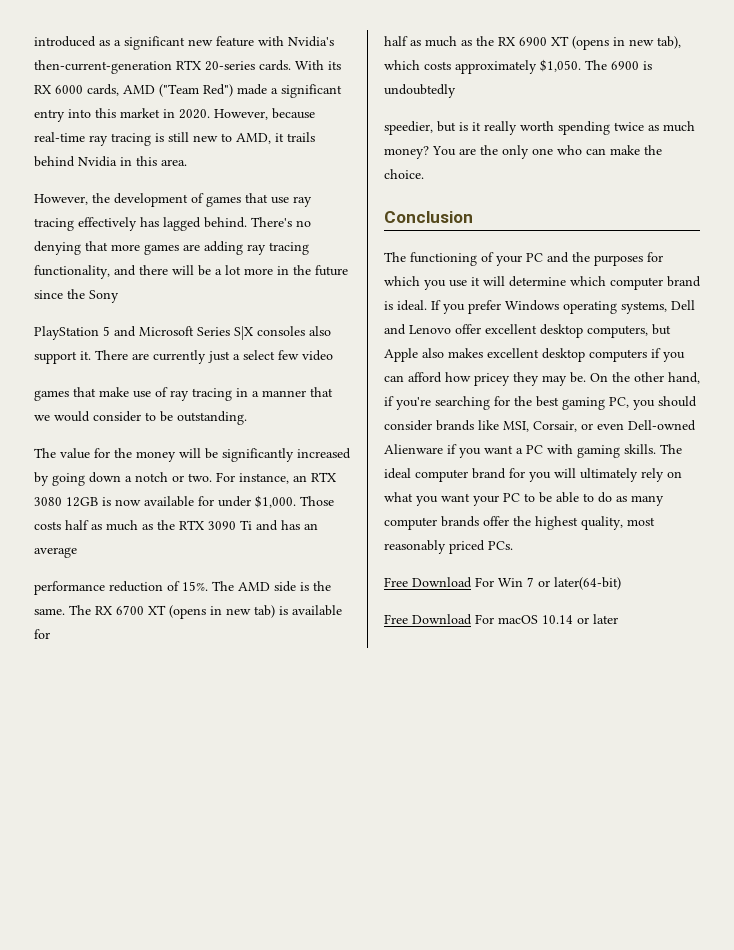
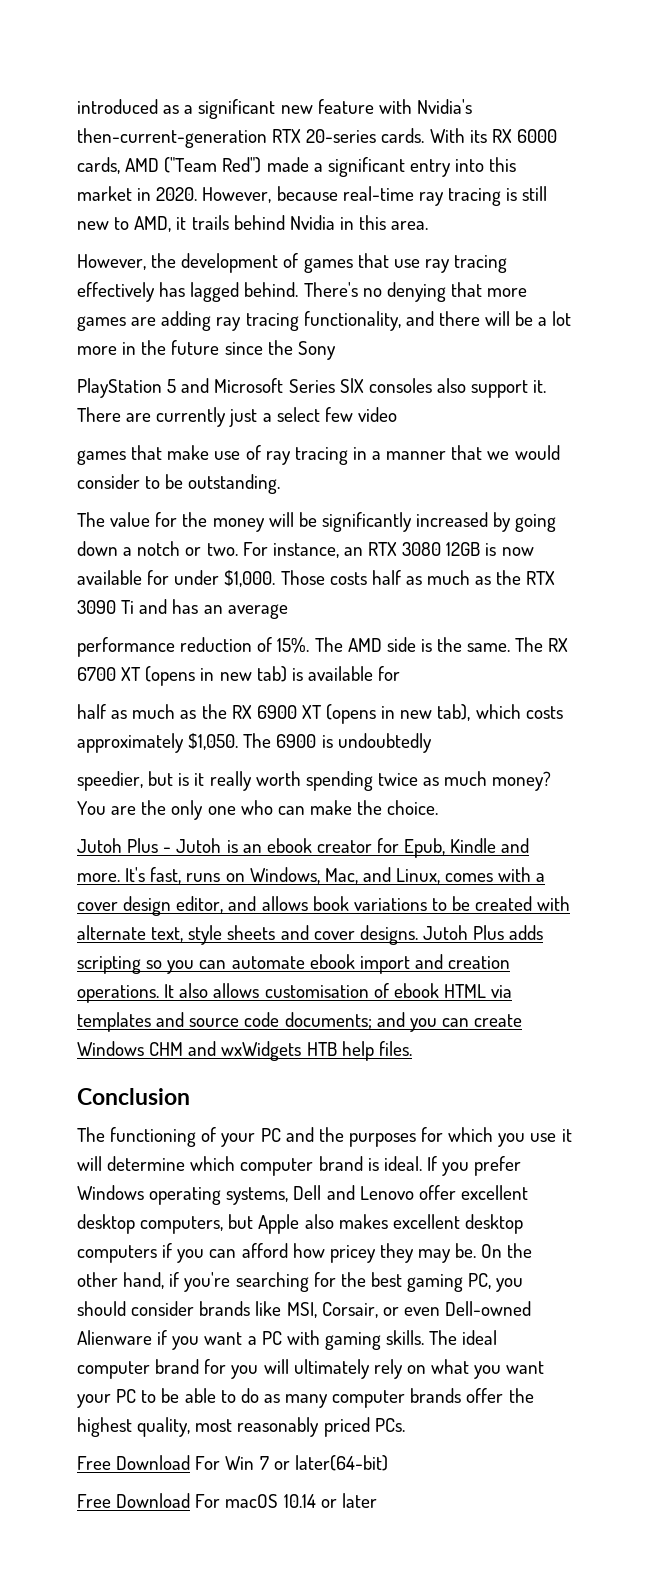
+ Jutoh Plus - Jutoh is an ebook creator for Epub, Kindle and more. It's fast, runs on Windows, Mac, and Linux, comes with a cover design editor, and allows book variations to be created with alternate text, style sheets and cover designs. Jutoh Plus adds scripting so you can automate ebook import and creation operations. It also allows customisation of ebook HTML via templates and source code documents; and you can create Windows CHM and wxWidgets HTB help files.

